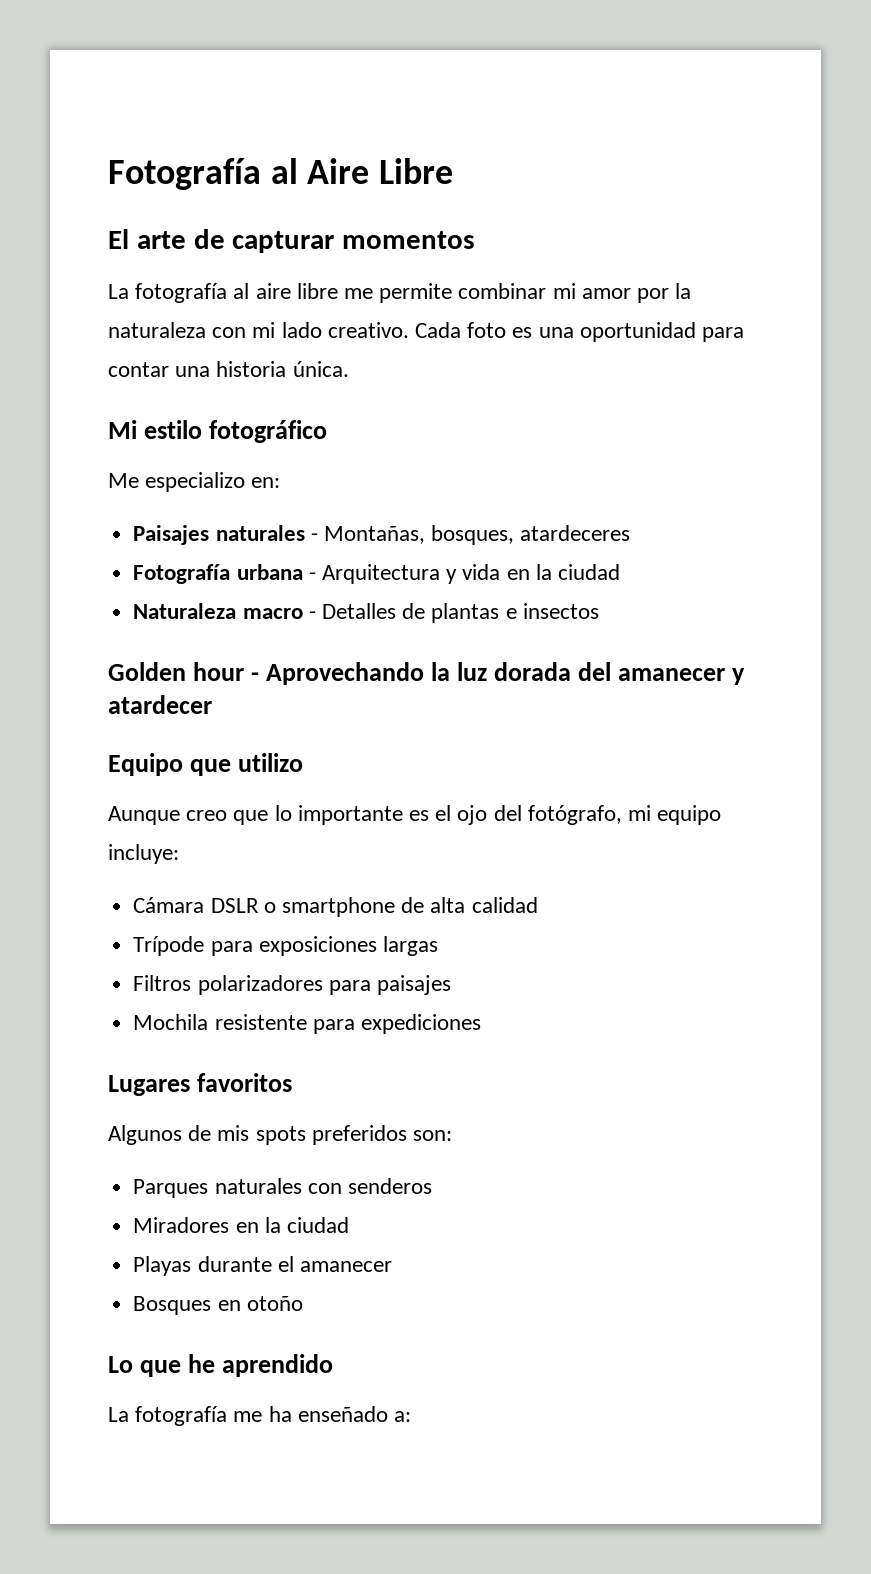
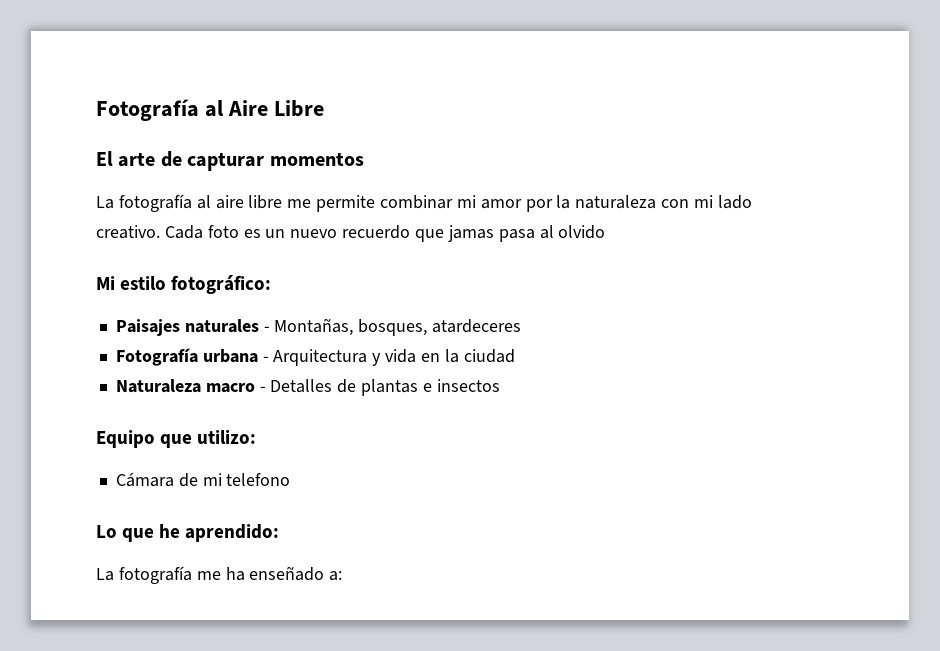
- Cada foto es una oportunidad para contar una historia única.
- Mi estilo fotográfico
- Me especializo en:
+ Cada foto es un nuevo recuerdo que jamas pasa al olvido
+ Mi estilo fotográfico:
- Golden hour - Aprovechando la luz dorada del amanecer y atardecer
- Equipo que utilizo
- Aunque creo que lo importante es el ojo del fotógrafo, mi equipo incluye:
- Cámara DSLR o smartphone de alta calidad
- Trípode para exposiciones largas
- Filtros polarizadores para paisajes
- Mochila resistente para expediciones
- Lugares favoritos
- Algunos de mis spots preferidos son:
- Parques naturales con senderos
- Miradores en la ciudad
- Playas durante el amanecer
- Bosques en otoño
+ Equipo que utilizo:
+ Cámara de mi telefono
- Lo que he aprendido
+ Lo que he aprendido:

